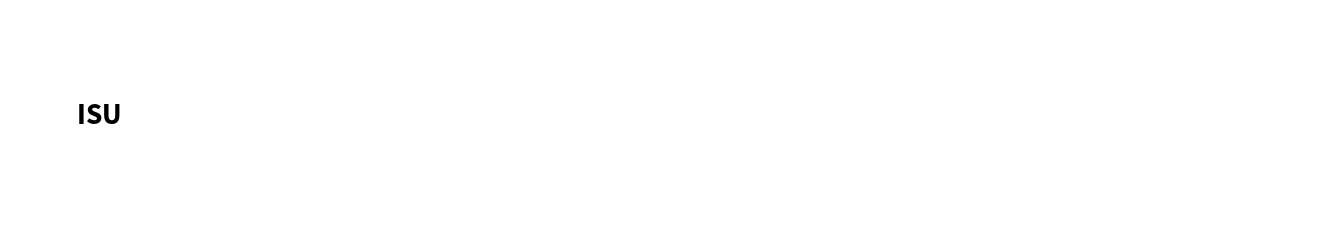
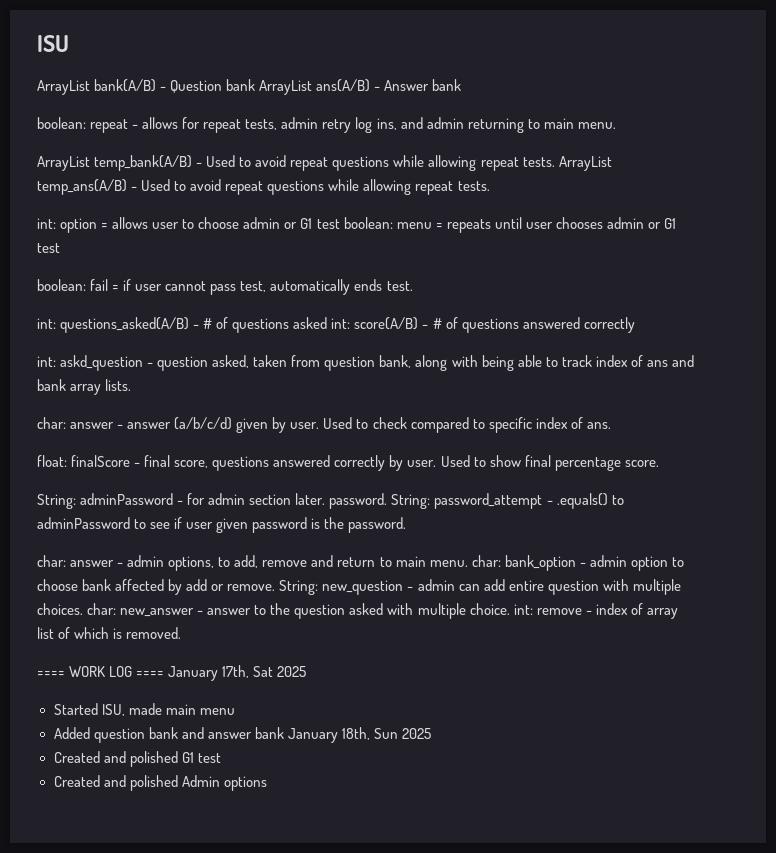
+ ArrayList bank(A/B) - Question bank ArrayList ans(A/B) - Answer bank
+ boolean: repeat - allows for repeat tests, admin retry log ins, and admin returning to main menu.
+ ArrayList temp_bank(A/B) - Used to avoid repeat questions while allowing repeat tests. ArrayList temp_ans(A/B) - Used to avoid repeat questions while allowing repeat tests.
+ int: option = allows user to choose admin or G1 test boolean: menu = repeats until user chooses admin or G1 test
+ boolean: fail = if user cannot pass test, automatically ends test.
+ int: questions_asked(A/B) - # of questions asked int: score(A/B) - # of questions answered correctly
+ int: askd_question - question asked, taken from question bank, along with being able to track index of ans and bank array lists.
+ char: answer - answer (a/b/c/d) given by user. Used to check compared to specific index of ans.
+ float: finalScore - final score, questions answered correctly by user. Used to show final percentage score.
+ String: adminPassword - for admin section later. password. String: password_attempt - .equals() to adminPassword to see if user given password is the password.
+ char: answer - admin options, to add, remove and return to main menu. char: bank_option - admin option to choose bank affected by add or remove. String: new_question - admin can add entire question with multiple choices. char: new_answer - answer to the question asked with multiple choice. int: remove - index of array list of which is removed.
+ ==== WORK LOG ==== January 17th, Sat 2025
+ Started ISU, made main menu
+ Added question bank and answer bank January 18th, Sun 2025
+ Created and polished G1 test
+ Created and polished Admin options

